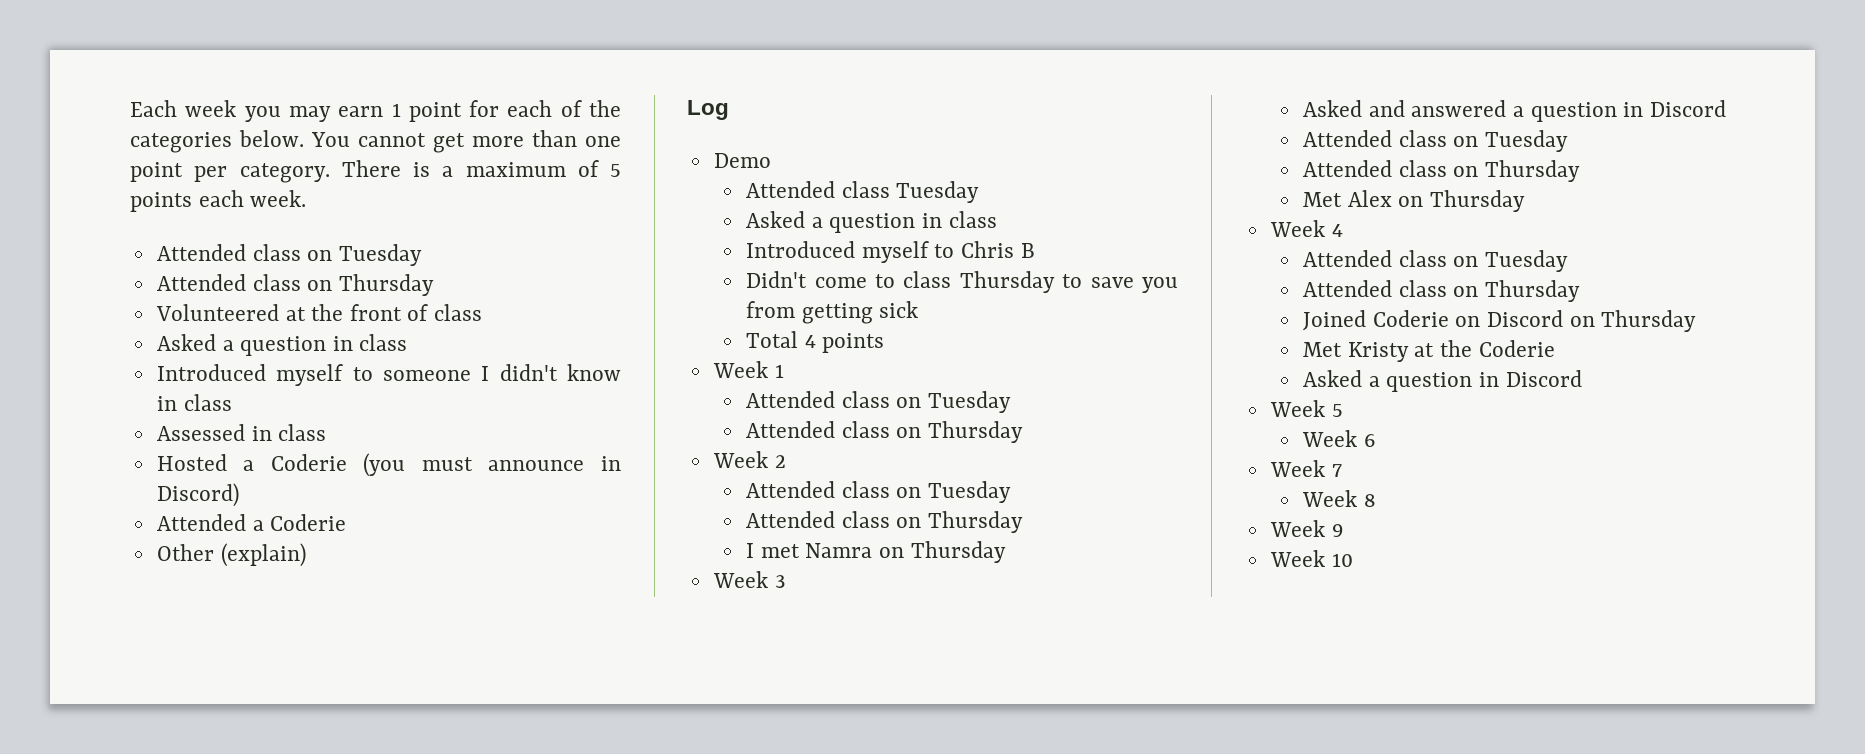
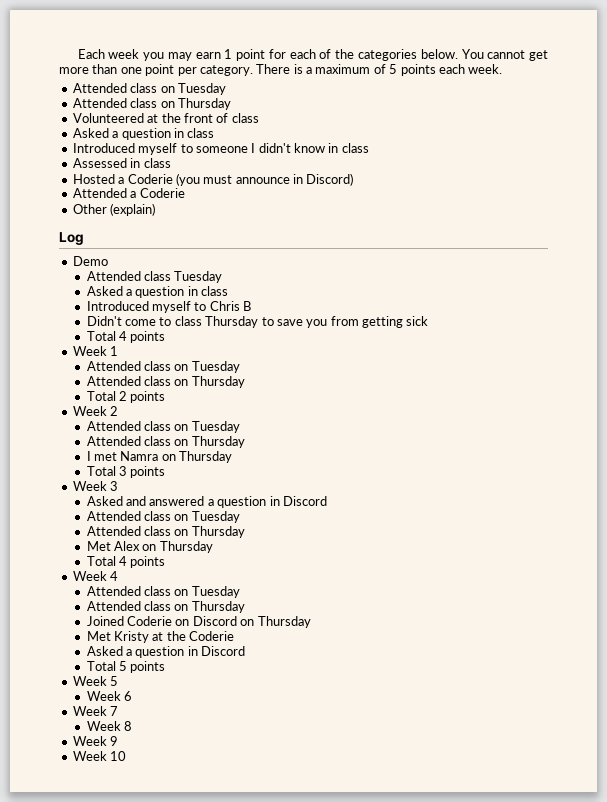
+ Total 2 points
+ Total 3 points
  Met Alex on Thursday
+ Total 4 points
+ Total 5 points

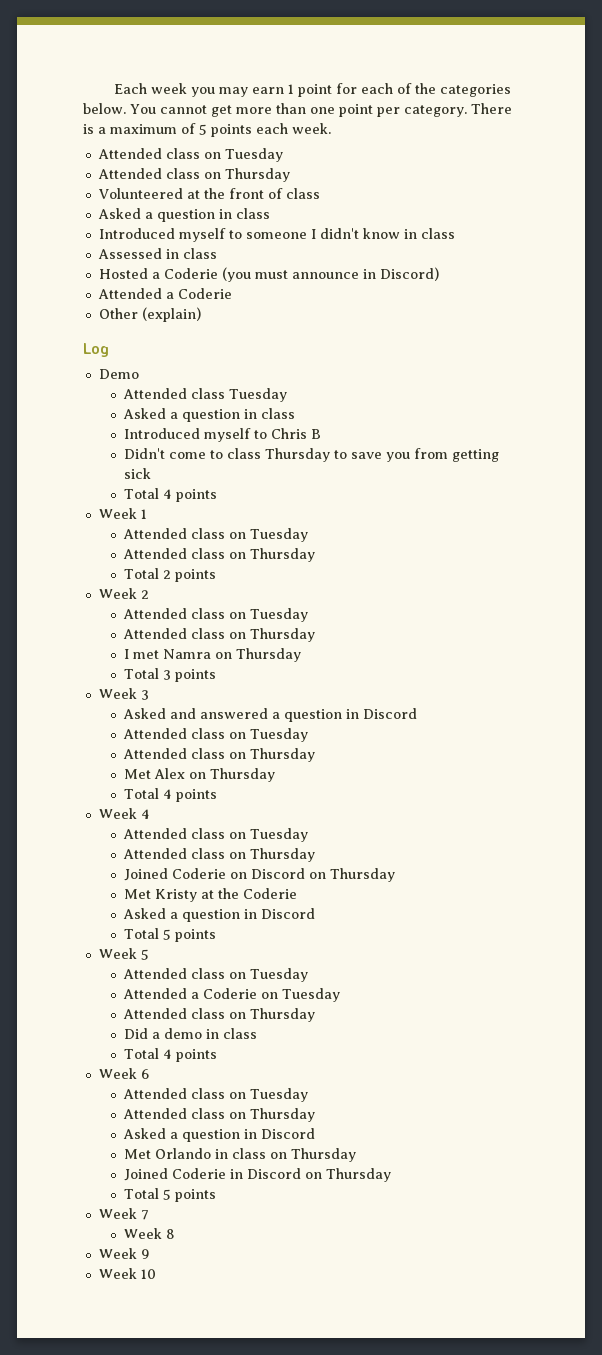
  Week 5
+ Attended class on Tuesday
+ Attended a Coderie on Tuesday
+ Attended class on Thursday
+ Did a demo in class
+ Total 4 points
  Week 6
+ Attended class on Tuesday
+ Attended class on Thursday
+ Asked a question in Discord
+ Met Orlando in class on Thursday
+ Joined Coderie in Discord on Thursday
+ Total 5 points

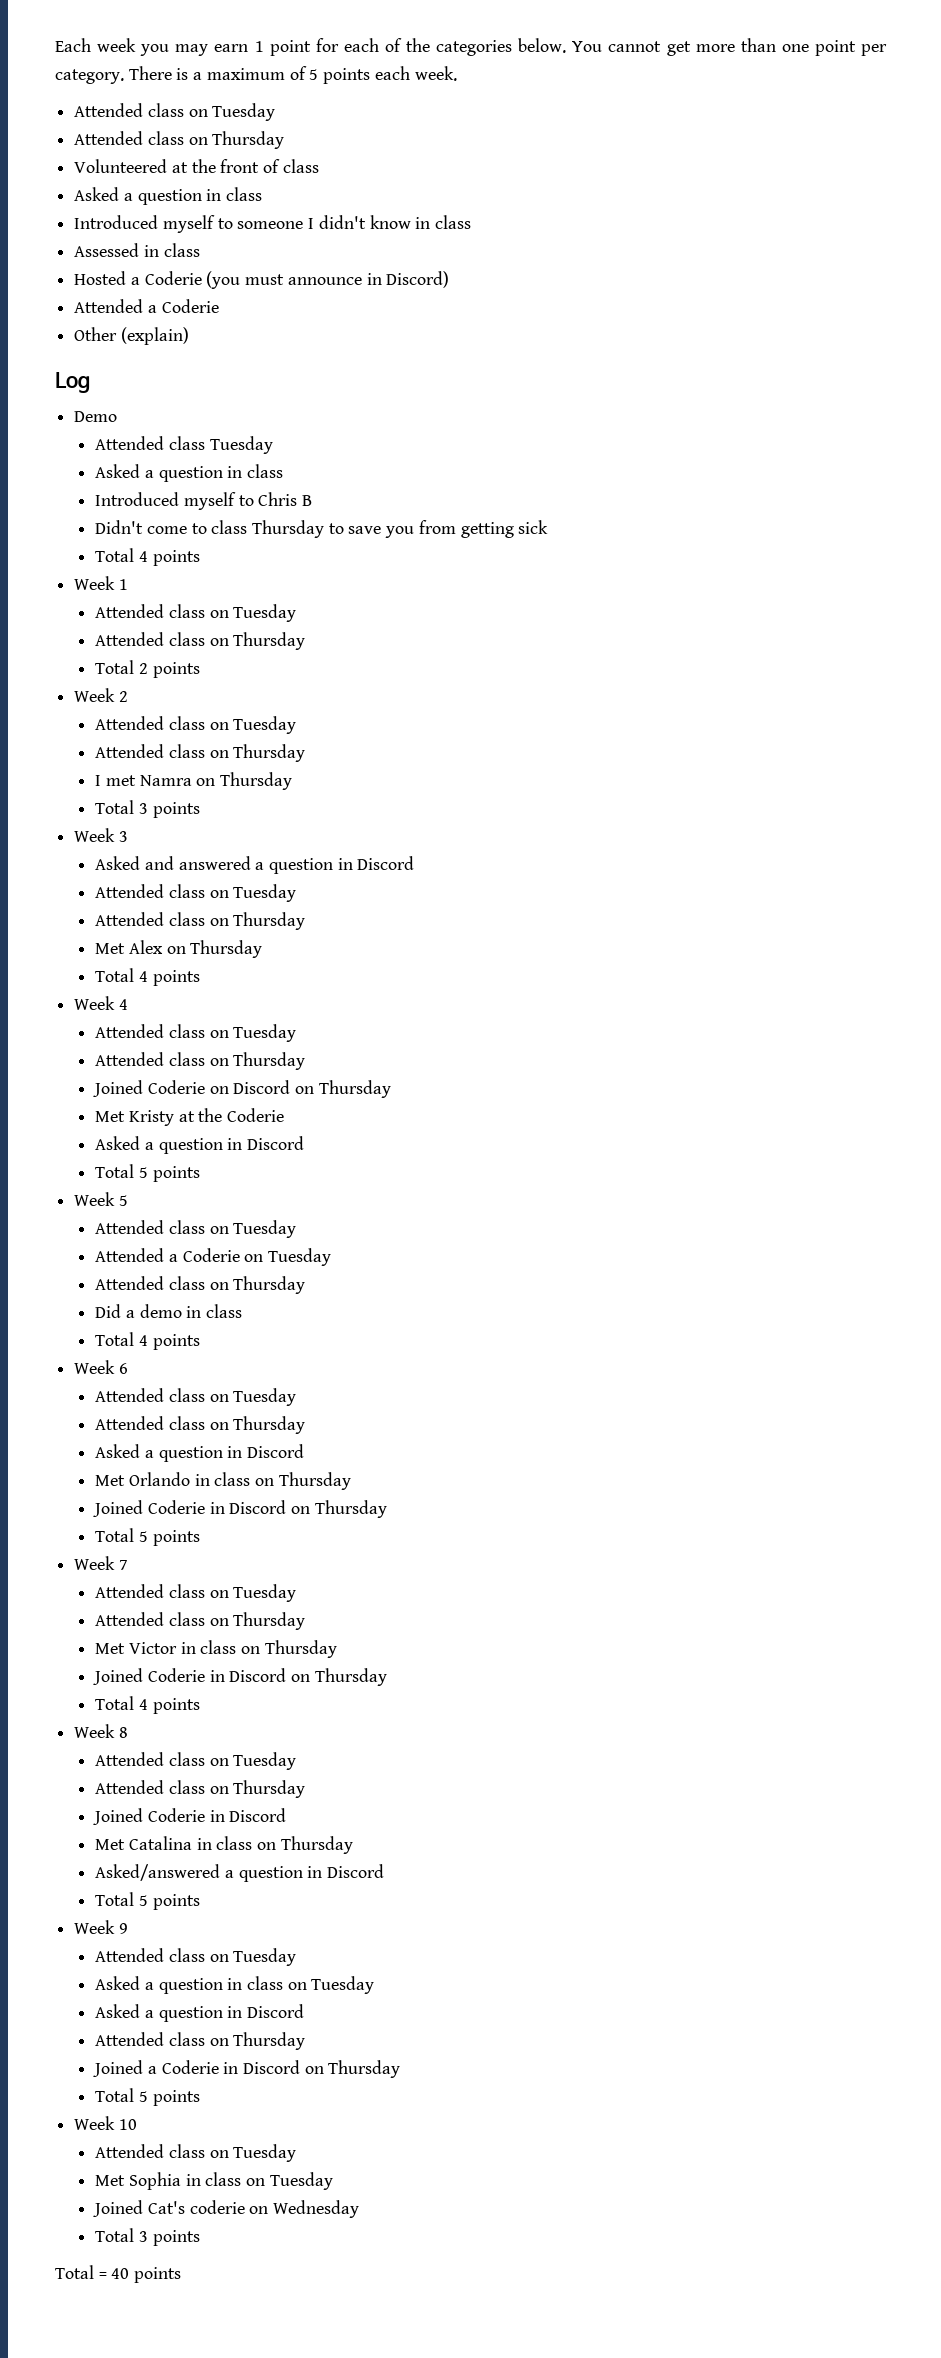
  Week 7
+ Attended class on Tuesday
+ Attended class on Thursday
+ Met Victor in class on Thursday
+ Joined Coderie in Discord on Thursday
+ Total 4 points
  Week 8
+ Attended class on Tuesday
+ Attended class on Thursday
+ Joined Coderie in Discord
+ Met Catalina in class on Thursday
+ Asked/answered a question in Discord
+ Total 5 points
  Week 9
+ Attended class on Tuesday
+ Asked a question in class on Tuesday
+ Asked a question in Discord
+ Attended class on Thursday
+ Joined a Coderie in Discord on Thursday
+ Total 5 points
  Week 10
+ Attended class on Tuesday
+ Met Sophia in class on Tuesday
+ Joined Cat's coderie on Wednesday
+ Total 3 points
+ Total = 40 points

